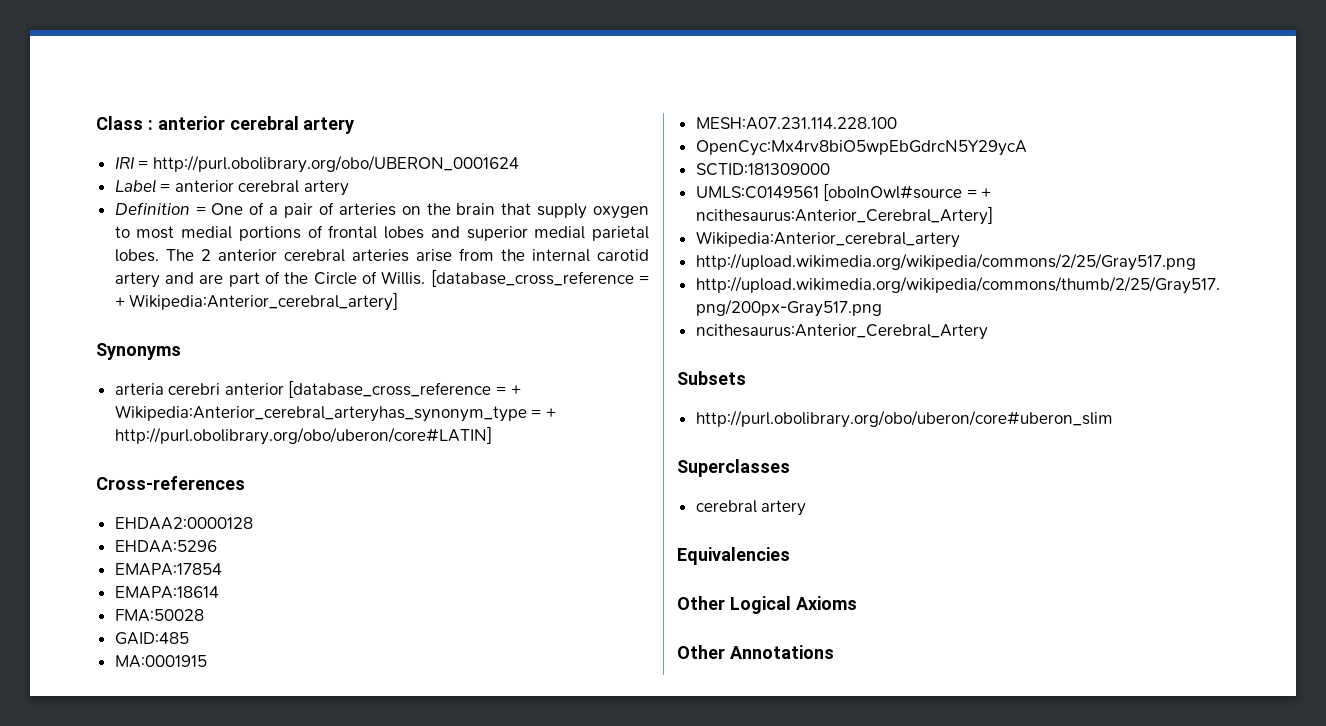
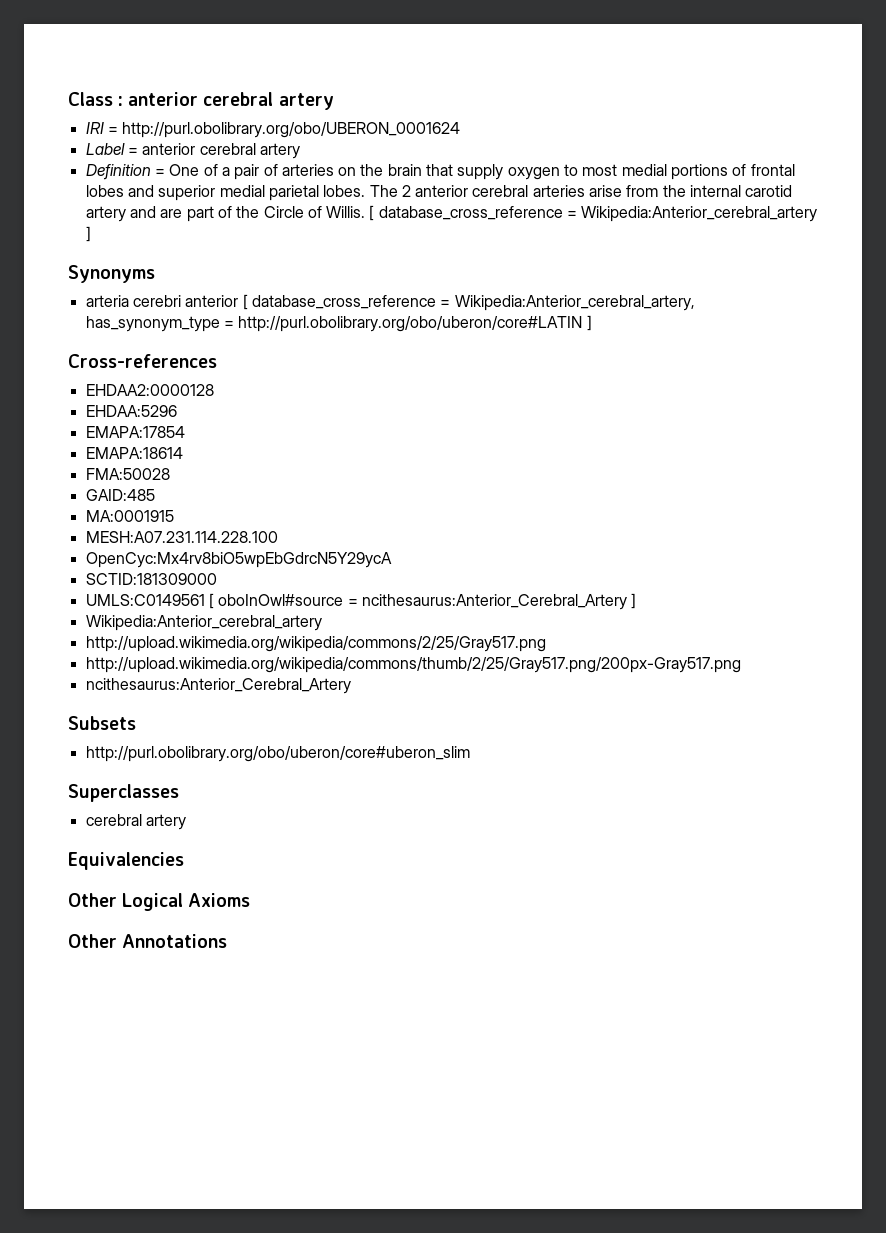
- [database_cross_reference = + Wikipedia:Anterior_cerebral_artery]
+ [ database_cross_reference = Wikipedia:Anterior_cerebral_artery ]
- arteria cerebri anterior [database_cross_reference = + Wikipedia:Anterior_cerebral_arteryhas_synonym_type = + http://purl.obolibrary.org/obo/uberon/core#LATIN]
+ arteria cerebri anterior [ database_cross_reference = Wikipedia:Anterior_cerebral_artery, has_synonym_type = http://purl.obolibrary.org/obo/uberon/core#LATIN ]
- UMLS:C0149561 [oboInOwl#source = + ncithesaurus:Anterior_Cerebral_Artery]
+ UMLS:C0149561 [ oboInOwl#source = ncithesaurus:Anterior_Cerebral_Artery ]

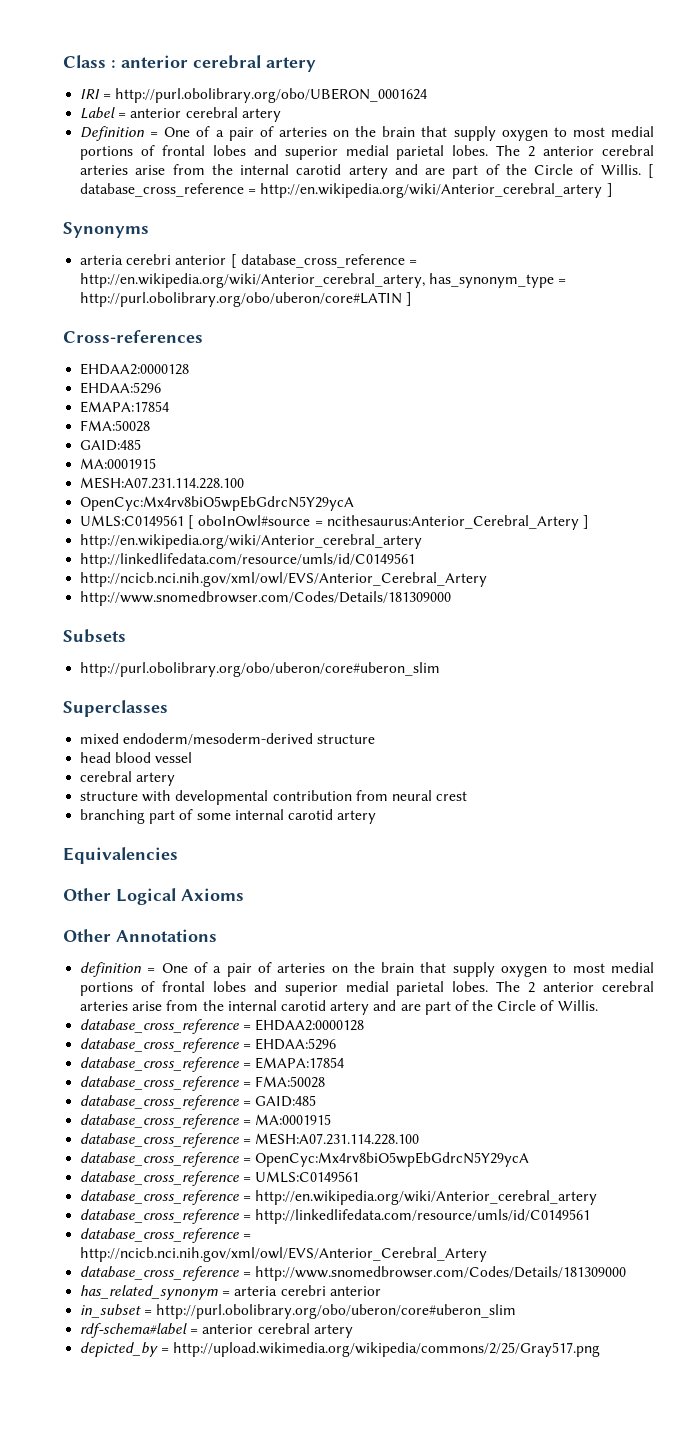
- [ database_cross_reference = Wikipedia:Anterior_cerebral_artery ]
+ [ database_cross_reference = http://en.wikipedia.org/wiki/Anterior_cerebral_artery ]
- arteria cerebri anterior [ database_cross_reference = Wikipedia:Anterior_cerebral_artery, has_synonym_type = http://purl.obolibrary.org/obo/uberon/core#LATIN ]
+ arteria cerebri anterior [ database_cross_reference = http://en.wikipedia.org/wiki/Anterior_cerebral_artery, has_synonym_type = http://purl.obolibrary.org/obo/uberon/core#LATIN ]
- EMAPA:18614
- SCTID:181309000
  UMLS:C0149561 [ oboInOwl#source = ncithesaurus:Anterior_Cerebral_Artery ]
- Wikipedia:Anterior_cerebral_artery
- http://upload.wikimedia.org/wikipedia/commons/2/25/Gray517.png
- http://upload.wikimedia.org/wikipedia/commons/thumb/2/25/Gray517.png/200px-Gray517.png
- ncithesaurus:Anterior_Cerebral_Artery
+ http://en.wikipedia.org/wiki/Anterior_cerebral_artery
+ http://linkedlifedata.com/resource/umls/id/C0149561
+ http://ncicb.nci.nih.gov/xml/owl/EVS/Anterior_Cerebral_Artery
+ http://www.snomedbrowser.com/Codes/Details/181309000
  Superclasses
+ mixed endoderm/mesoderm-derived structure
+ head blood vessel
  cerebral artery
+ structure with developmental contribution from neural crest
+ branching part of some internal carotid artery
+ definition = One of a pair of arteries on the brain that supply oxygen to most medial portions of frontal lobes and superior medial parietal lobes. The 2 anterior cerebral arteries arise from the internal carotid artery and are part of the Circle of Willis.
+ database_cross_reference = EHDAA2:0000128
+ database_cross_reference = EHDAA:5296
+ database_cross_reference = EMAPA:17854
+ database_cross_reference = FMA:50028
+ database_cross_reference = GAID:485
+ database_cross_reference = MA:0001915
+ database_cross_reference = MESH:A07.231.114.228.100
+ database_cross_reference = OpenCyc:Mx4rv8biO5wpEbGdrcN5Y29ycA
+ database_cross_reference = UMLS:C0149561
+ database_cross_reference = http://en.wikipedia.org/wiki/Anterior_cerebral_artery
+ database_cross_reference = http://linkedlifedata.com/resource/umls/id/C0149561
+ database_cross_reference = http://ncicb.nci.nih.gov/xml/owl/EVS/Anterior_Cerebral_Artery
+ database_cross_reference = http://www.snomedbrowser.com/Codes/Details/181309000
+ has_related_synonym = arteria cerebri anterior
+ in_subset = http://purl.obolibrary.org/obo/uberon/core#uberon_slim
+ rdf-schema#label = anterior cerebral artery
+ depicted_by = http://upload.wikimedia.org/wikipedia/commons/2/25/Gray517.png

